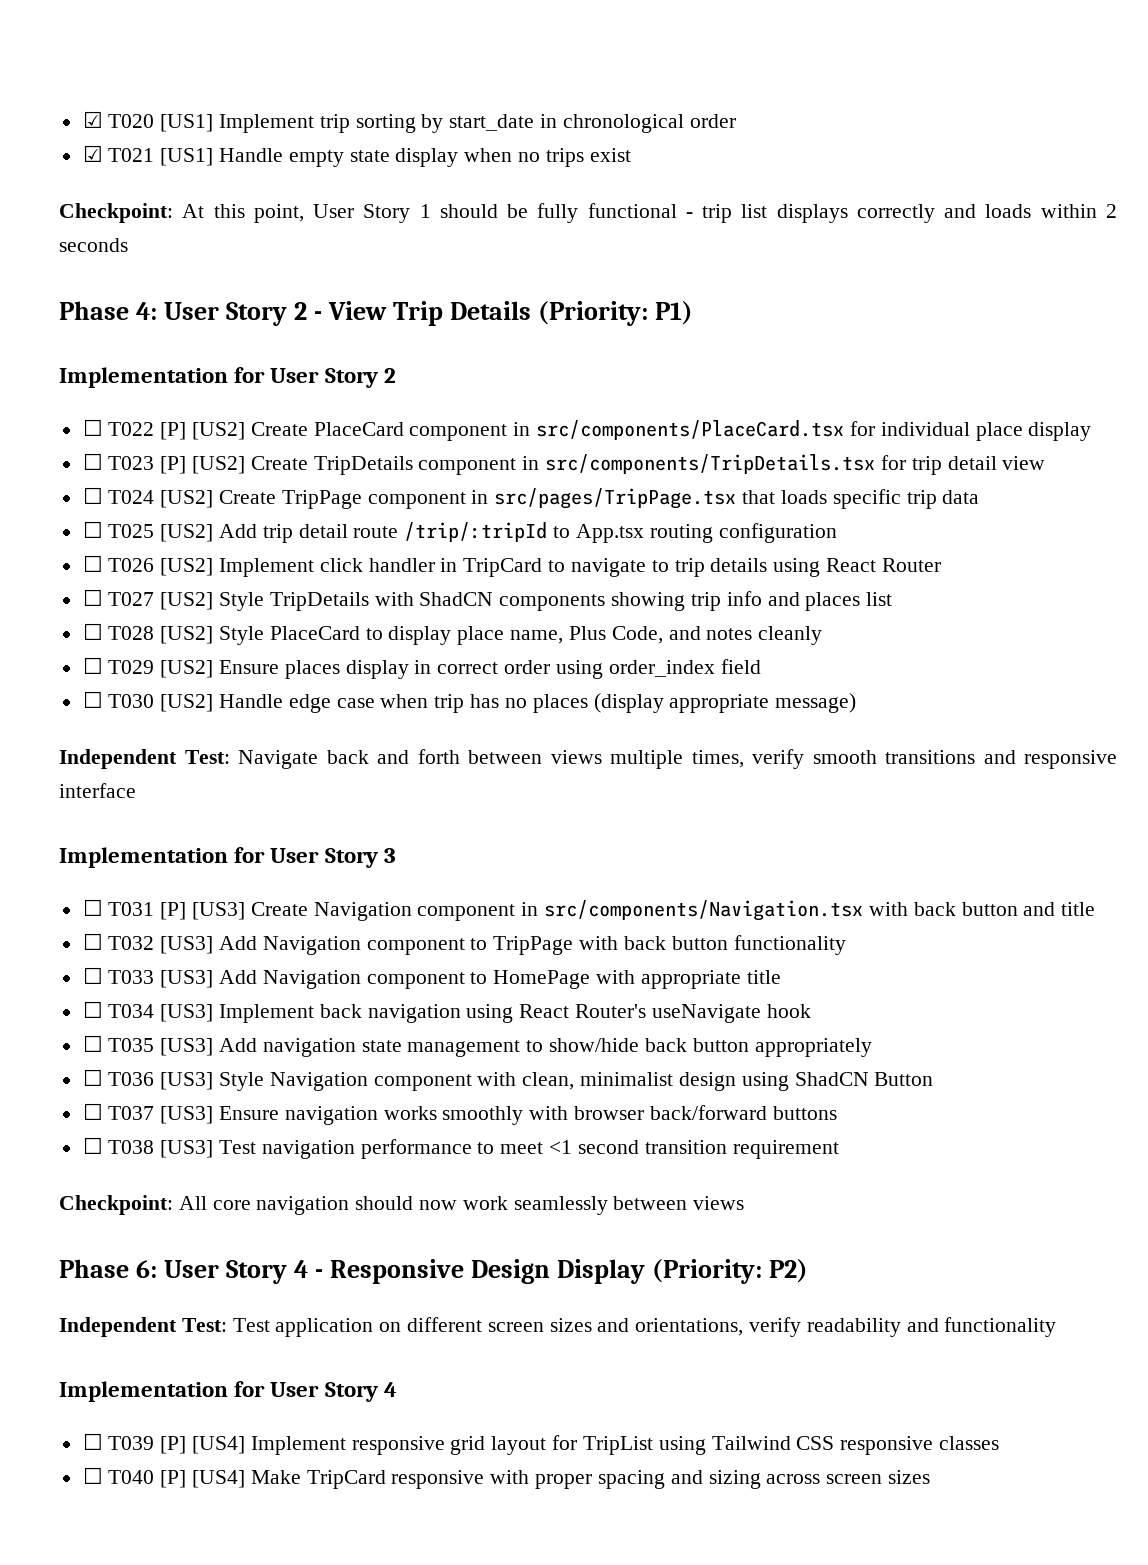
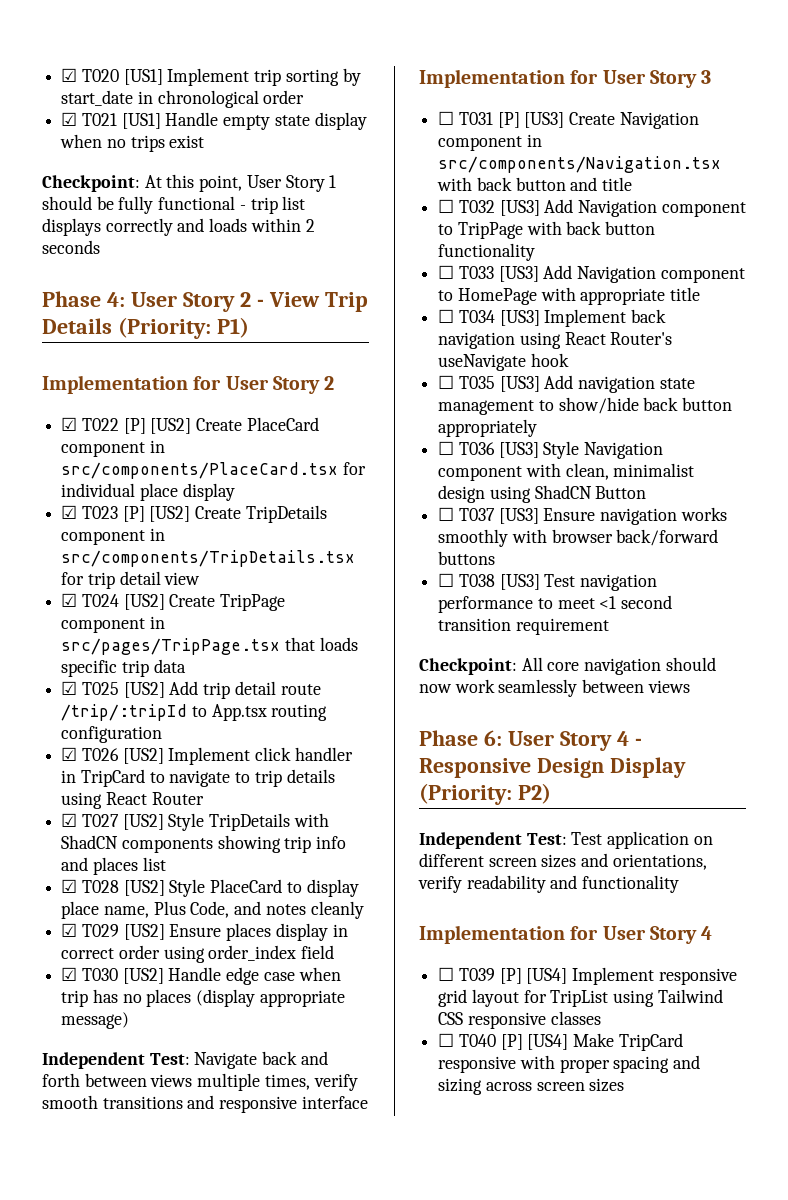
- ☐ T022 [P] [US2] Create PlaceCard component in src/components/PlaceCard.tsx for individual place display
+ ☑ T022 [P] [US2] Create PlaceCard component in src/components/PlaceCard.tsx for individual place display
- ☐ T023 [P] [US2] Create TripDetails component in src/components/TripDetails.tsx for trip detail view
+ ☑ T023 [P] [US2] Create TripDetails component in src/components/TripDetails.tsx for trip detail view
- ☐ T024 [US2] Create TripPage component in src/pages/TripPage.tsx that loads specific trip data
+ ☑ T024 [US2] Create TripPage component in src/pages/TripPage.tsx that loads specific trip data
- ☐ T025 [US2] Add trip detail route /trip/:tripId to App.tsx routing configuration
+ ☑ T025 [US2] Add trip detail route /trip/:tripId to App.tsx routing configuration
- ☐ T026 [US2] Implement click handler in TripCard to navigate to trip details using React Router
+ ☑ T026 [US2] Implement click handler in TripCard to navigate to trip details using React Router
- ☐ T027 [US2] Style TripDetails with ShadCN components showing trip info and places list
+ ☑ T027 [US2] Style TripDetails with ShadCN components showing trip info and places list
- ☐ T028 [US2] Style PlaceCard to display place name, Plus Code, and notes cleanly
+ ☑ T028 [US2] Style PlaceCard to display place name, Plus Code, and notes cleanly
- ☐ T029 [US2] Ensure places display in correct order using order_index field
+ ☑ T029 [US2] Ensure places display in correct order using order_index field
- ☐ T030 [US2] Handle edge case when trip has no places (display appropriate message)
+ ☑ T030 [US2] Handle edge case when trip has no places (display appropriate message)

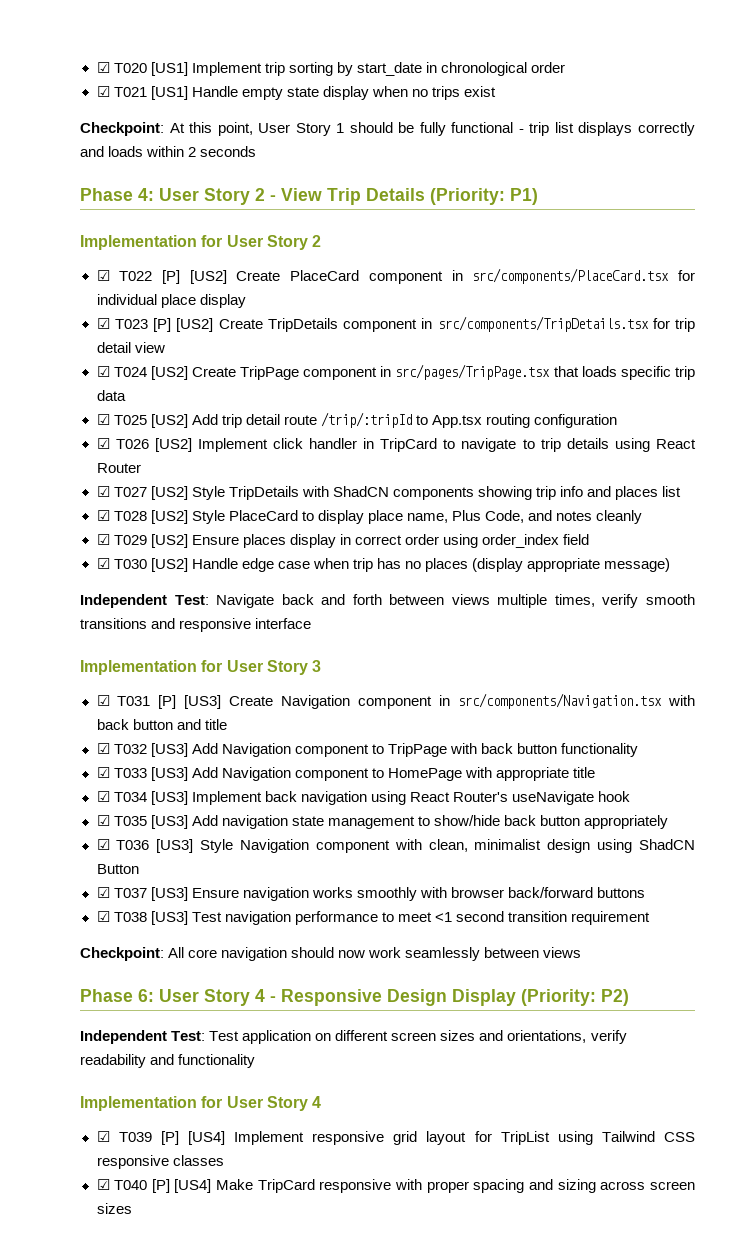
- ☐ T031 [P] [US3] Create Navigation component in src/components/Navigation.tsx with back button and title
+ ☑ T031 [P] [US3] Create Navigation component in src/components/Navigation.tsx with back button and title
- ☐ T032 [US3] Add Navigation component to TripPage with back button functionality
+ ☑ T032 [US3] Add Navigation component to TripPage with back button functionality
- ☐ T033 [US3] Add Navigation component to HomePage with appropriate title
+ ☑ T033 [US3] Add Navigation component to HomePage with appropriate title
- ☐ T034 [US3] Implement back navigation using React Router's useNavigate hook
+ ☑ T034 [US3] Implement back navigation using React Router's useNavigate hook
- ☐ T035 [US3] Add navigation state management to show/hide back button appropriately
+ ☑ T035 [US3] Add navigation state management to show/hide back button appropriately
- ☐ T036 [US3] Style Navigation component with clean, minimalist design using ShadCN Button
+ ☑ T036 [US3] Style Navigation component with clean, minimalist design using ShadCN Button
- ☐ T037 [US3] Ensure navigation works smoothly with browser back/forward buttons
+ ☑ T037 [US3] Ensure navigation works smoothly with browser back/forward buttons
- ☐ T038 [US3] Test navigation performance to meet <1 second transition requirement
+ ☑ T038 [US3] Test navigation performance to meet <1 second transition requirement
- ☐ T039 [P] [US4] Implement responsive grid layout for TripList using Tailwind CSS responsive classes
+ ☑ T039 [P] [US4] Implement responsive grid layout for TripList using Tailwind CSS responsive classes
- ☐ T040 [P] [US4] Make TripCard responsive with proper spacing and sizing across screen sizes
+ ☑ T040 [P] [US4] Make TripCard responsive with proper spacing and sizing across screen sizes

